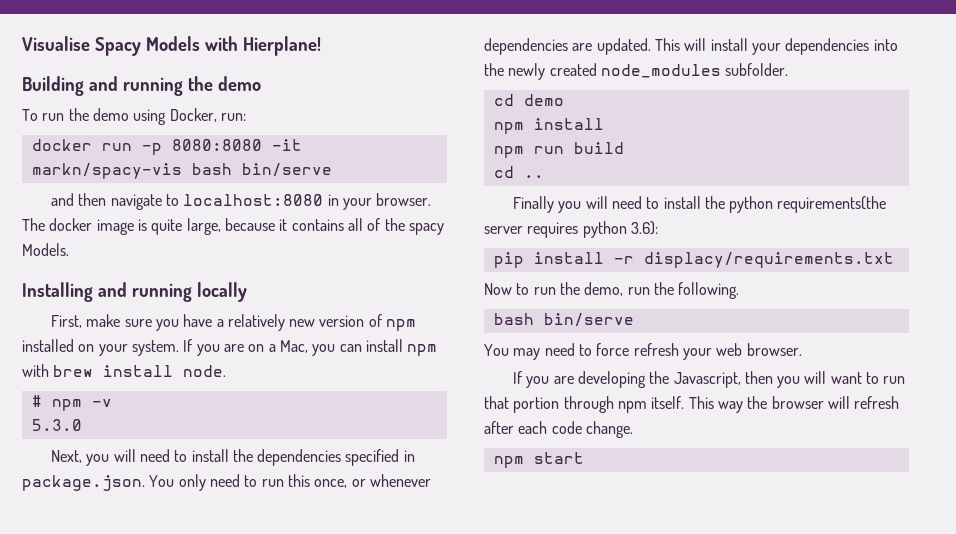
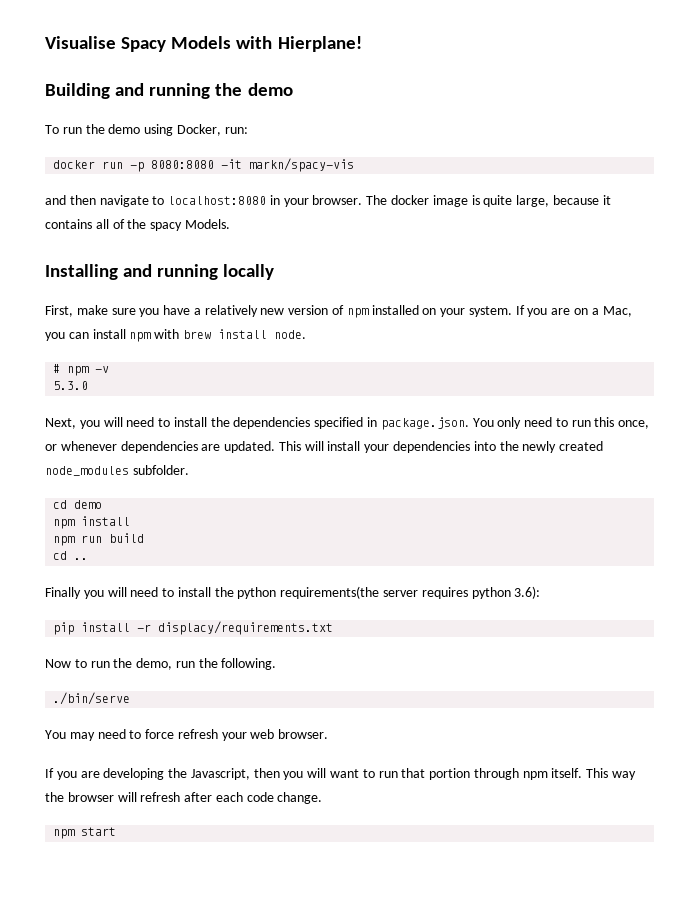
- docker run -p 8080:8080 -it markn/spacy-vis bash bin/serve
+ docker run -p 8080:8080 -it markn/spacy-vis
  Now to run the demo, run the following.
- bash bin/serve
+ ./bin/serve

